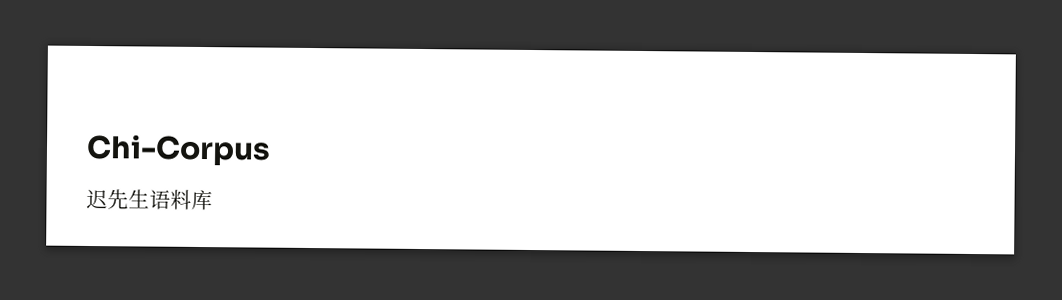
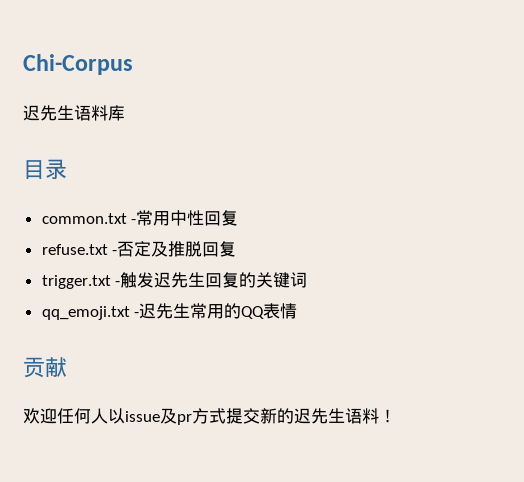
+ 目录
+ common.txt -常用中性回复
+ refuse.txt -否定及推脱回复
+ trigger.txt -触发迟先生回复的关键词
+ qq_emoji.txt -迟先生常用的QQ表情
+ 贡献
+ 欢迎任何人以issue及pr方式提交新的迟先生语料！

